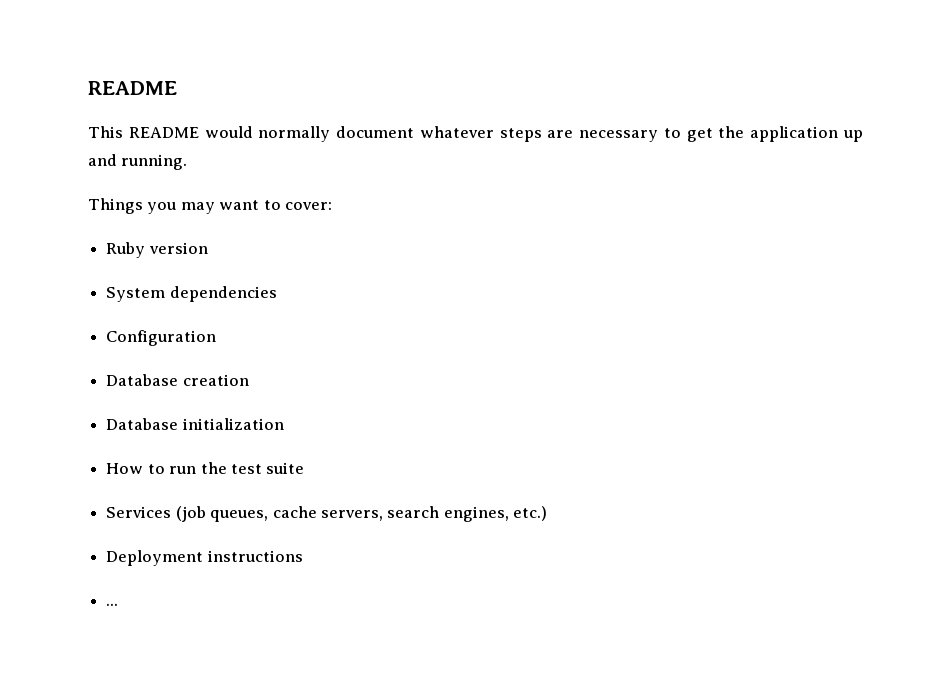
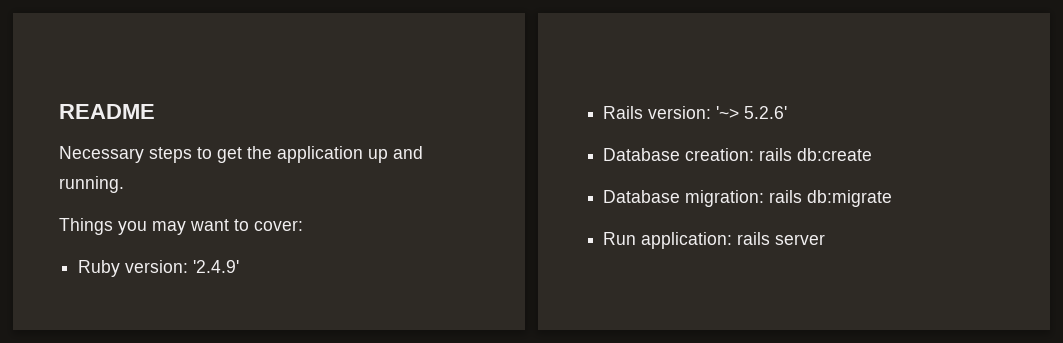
- This README would normally document whatever steps are necessary to get the application up and running.
+ Necessary steps to get the application up and running.
- Ruby version
- System dependencies
- Configuration
- Database creation
- Database initialization
- How to run the test suite
- Services (job queues, cache servers, search engines, etc.)
- Deployment instructions
- ...
+ Ruby version: '2.4.9'
+ Rails version: '~> 5.2.6'
+ Database creation: rails db:create
+ Database migration: rails db:migrate
+ Run application: rails server

